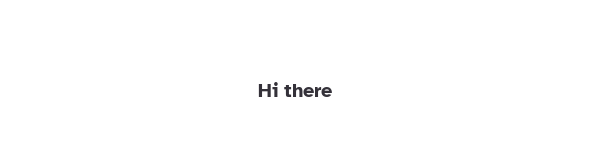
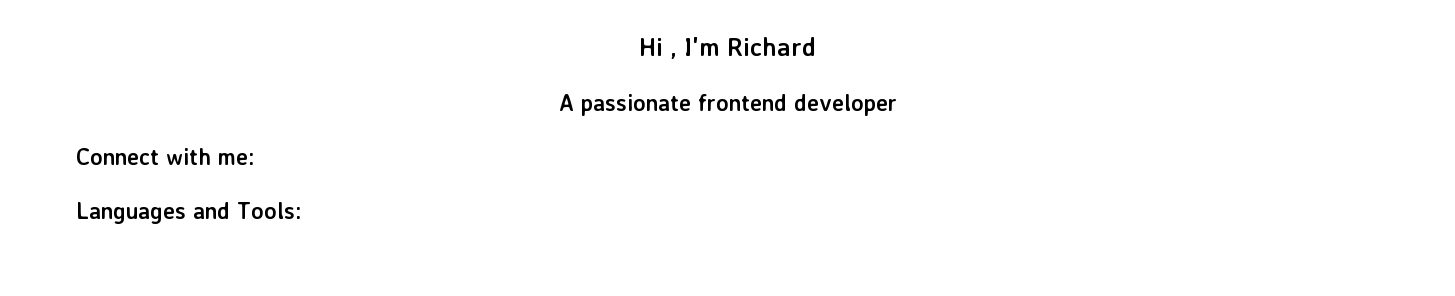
- Hi there
+ Hi , I'm Richard
+ A passionate frontend developer
+ Connect with me:
+ Languages and Tools:

